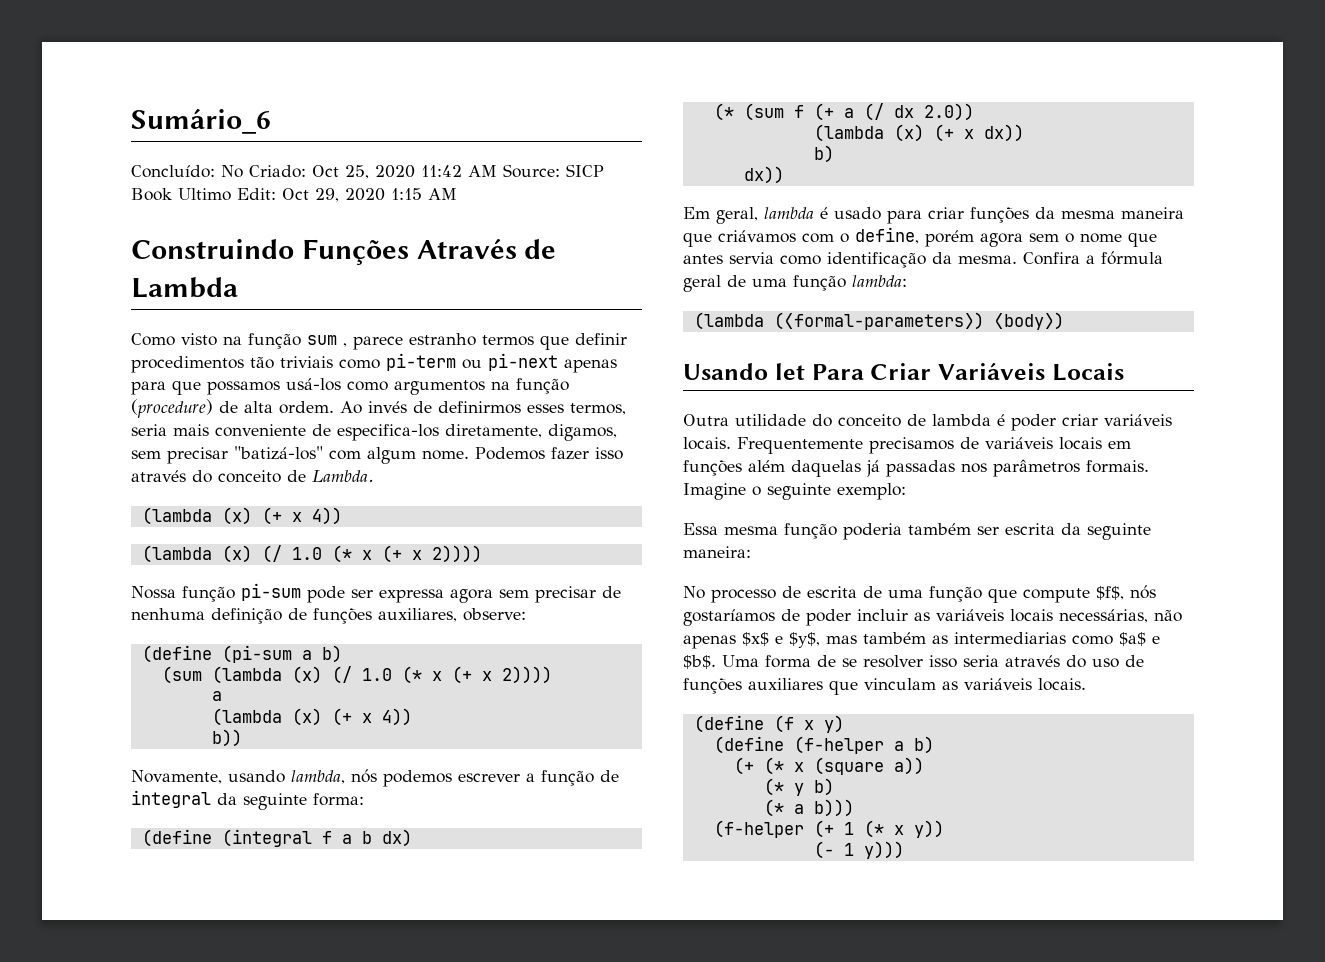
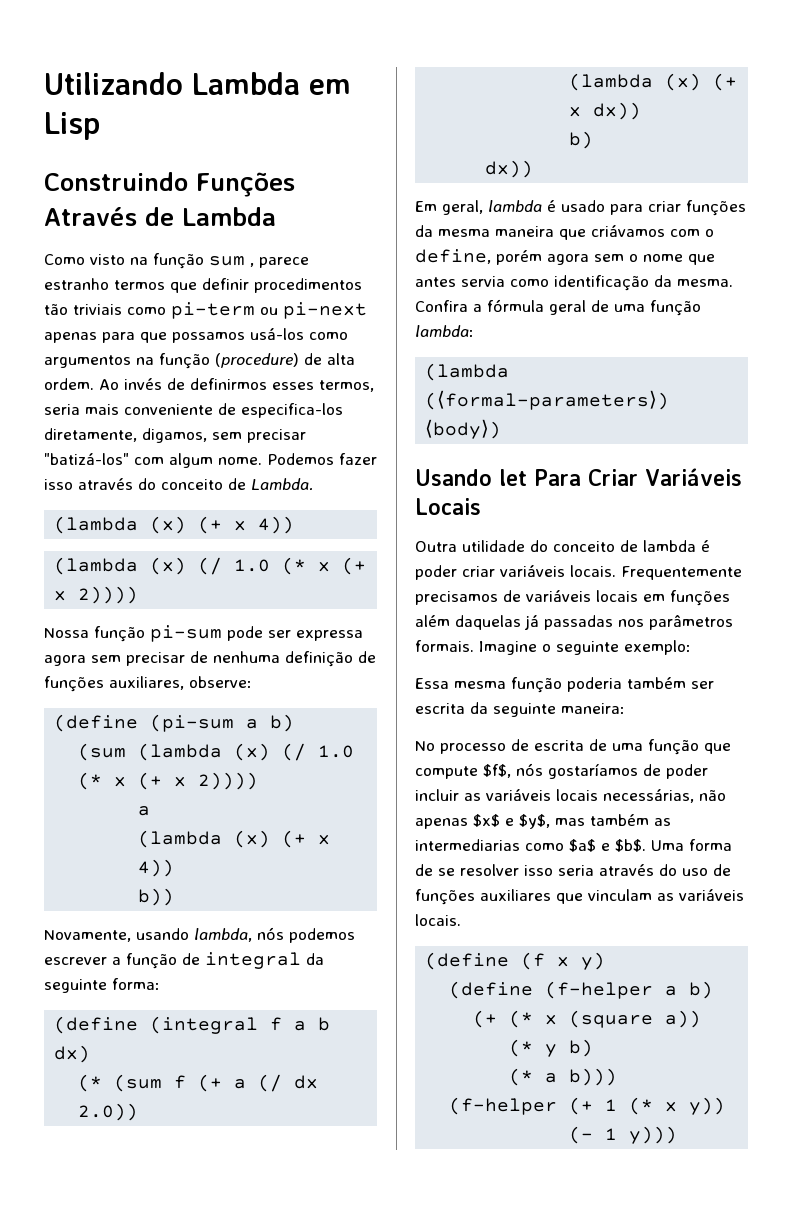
- Sumário_6
- Concluído: No Criado: Oct 25, 2020 11:42 AM Source: SICP Book Ultimo Edit: Oct 29, 2020 1:15 AM
+ Utilizando Lambda em Lisp

